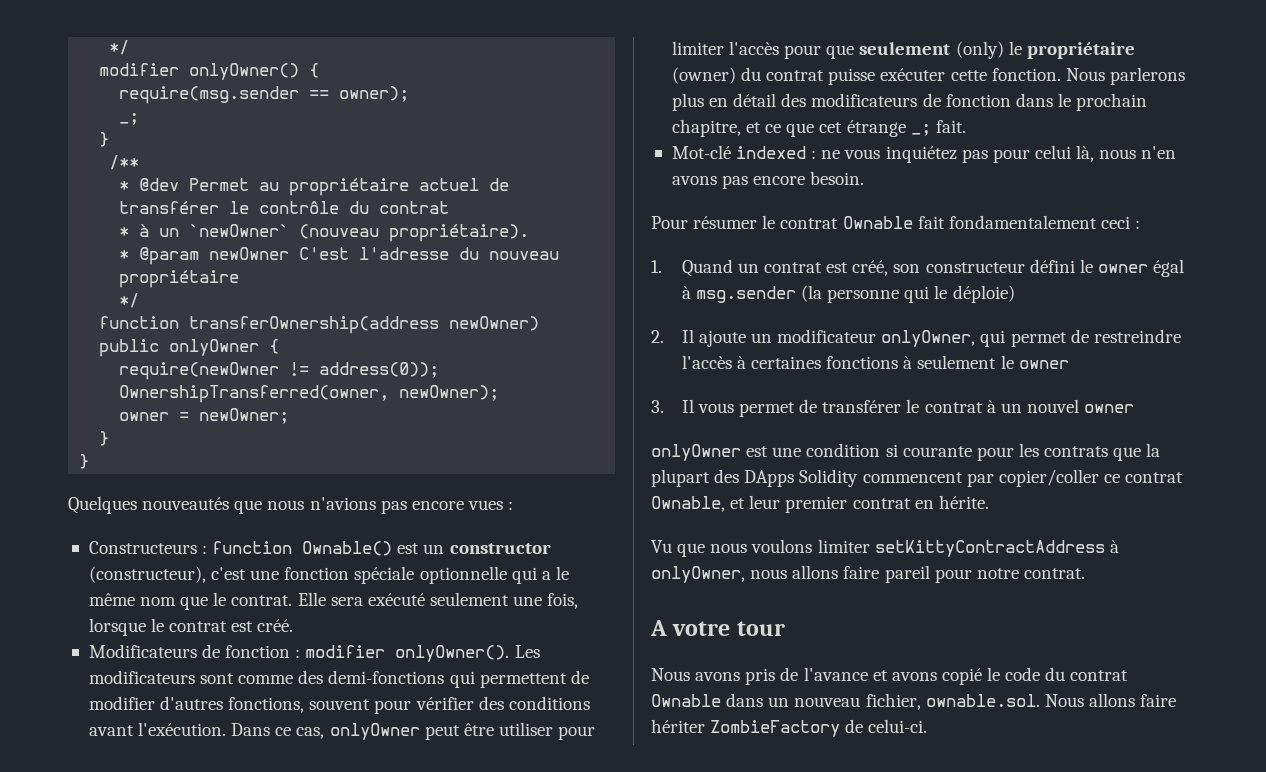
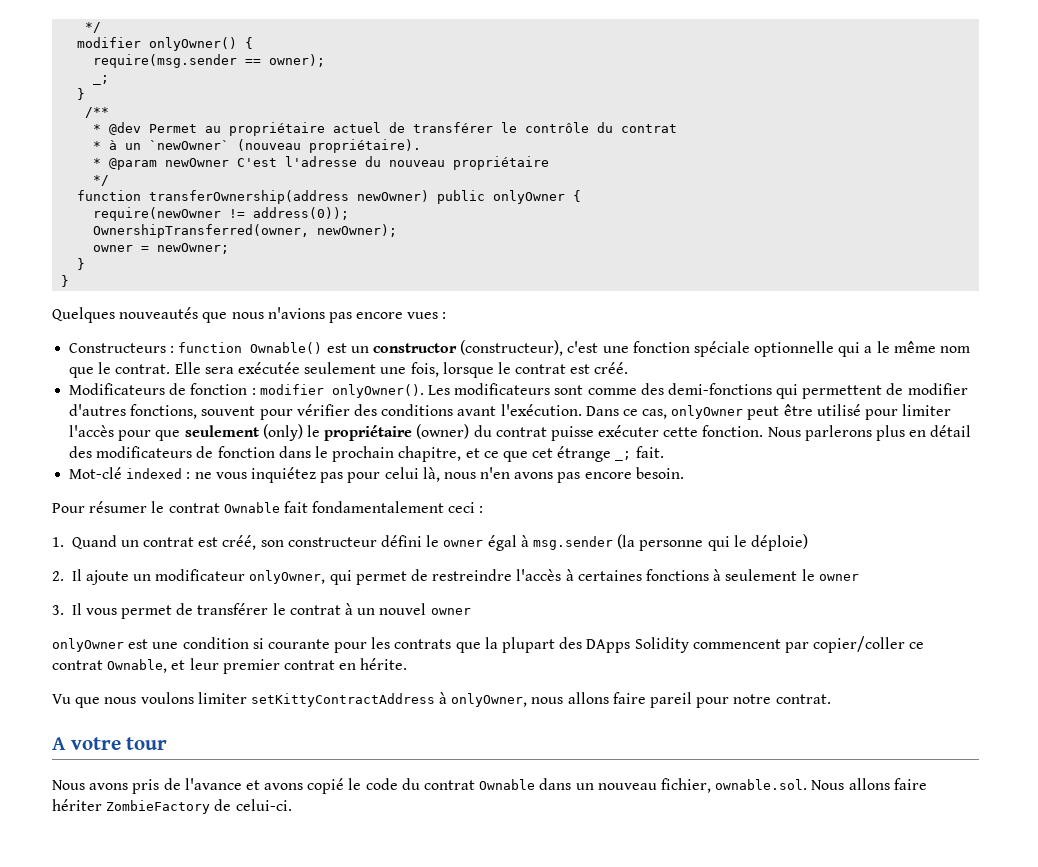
- Elle sera exécuté seulement une fois, lorsque le contrat est créé.
+ Elle sera exécutée seulement une fois, lorsque le contrat est créé.
- Dans ce cas, onlyOwner peut être utiliser pour limiter l'accès pour que seulement (only) le propriétaire (owner) du contrat puisse exécuter cette fonction.
+ Dans ce cas, onlyOwner peut être utilisé pour limiter l'accès pour que seulement (only) le propriétaire (owner) du contrat puisse exécuter cette fonction.

